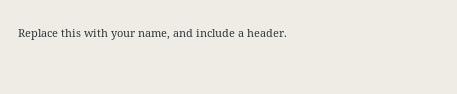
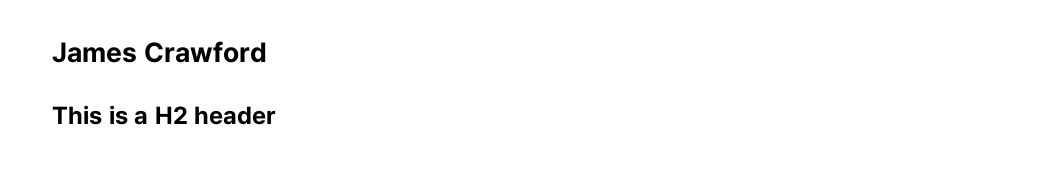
- Replace this with your name, and include a header.
+ James Crawford
+ This is a H2 header

